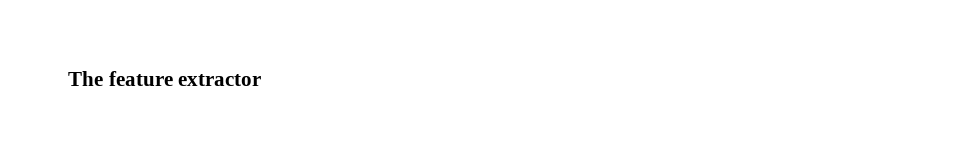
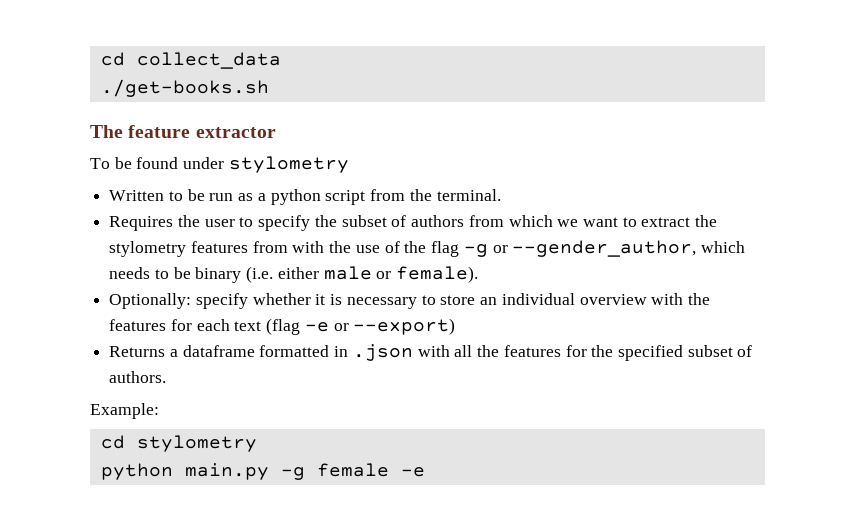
+ cd collect_data
+ ./get-books.sh
+ To be found under stylometry
+ Written to be run as a python script from the terminal.
+ Requires the user to specify the subset of authors from which we want to extract the stylometry features from with the use of the flag -g or --gender_author, which needs to be binary (i.e. either male or female).
+ Optionally: specify whether it is necessary to store an individual overview with the features for each text (flag -e or --export)
+ Returns a dataframe formatted in .json with all the features for the specified subset of authors.
+ Example:
+ cd stylometry
+ python main.py -g female -e

